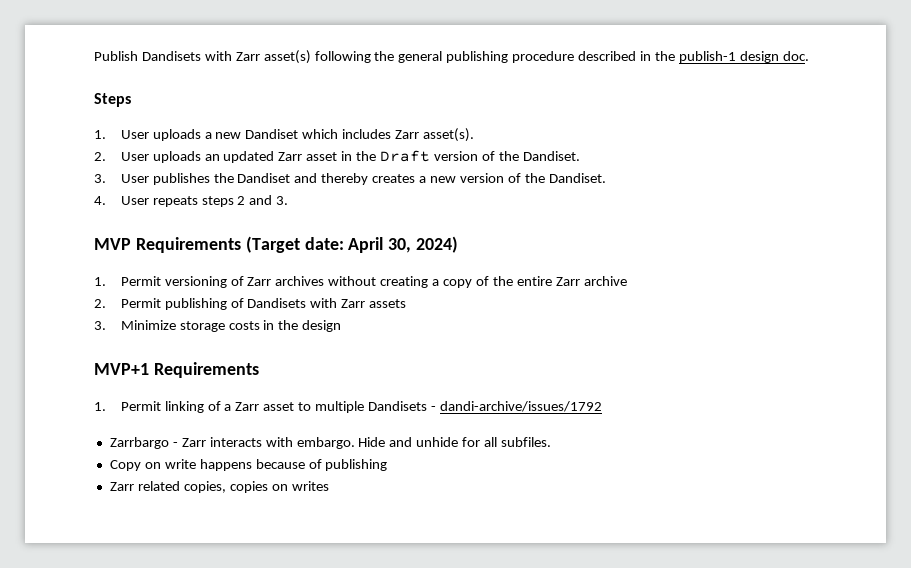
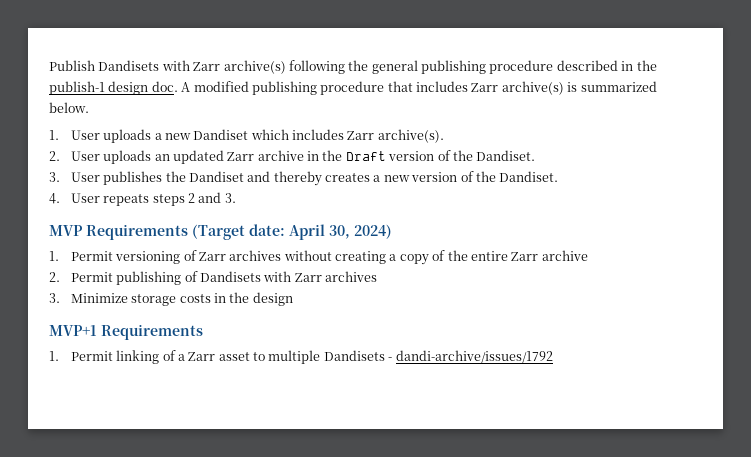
- Publish Dandisets with Zarr asset(s) following the general publishing procedure described in the publish-1 design doc.
- Steps
+ Publish Dandisets with Zarr archive(s) following the general publishing procedure described in the publish-1 design doc. A modified publishing procedure that includes Zarr archive(s) is summarized below.
- 1. User uploads a new Dandiset which includes Zarr asset(s).
+ 1. User uploads a new Dandiset which includes Zarr archive(s).
- 2. User uploads an updated Zarr asset in the Draft version of the Dandiset.
+ 2. User uploads an updated Zarr archive in the Draft version of the Dandiset.
- 2. Permit publishing of Dandisets with Zarr assets
+ 2. Permit publishing of Dandisets with Zarr archives
- Zarrbargo - Zarr interacts with embargo. Hide and unhide for all subfiles.
- Copy on write happens because of publishing
- Zarr related copies, copies on writes

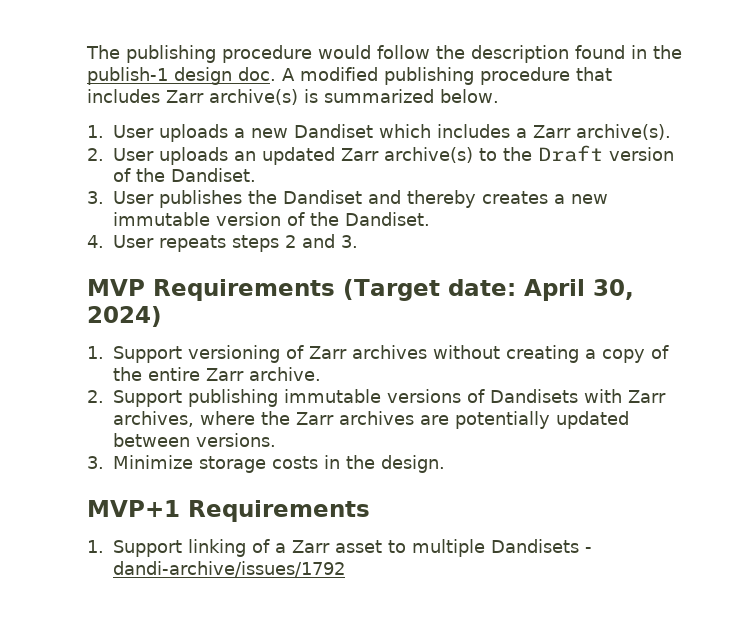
- Publish Dandisets with Zarr archive(s) following the general publishing procedure described in the publish-1 design doc.
+ The publishing procedure would follow the description found in the publish-1 design doc.
- 1. User uploads a new Dandiset which includes Zarr archive(s).
+ 1. User uploads a new Dandiset which includes a Zarr archive(s).
- 2. User uploads an updated Zarr archive in the Draft version of the Dandiset.
+ 2. User uploads an updated Zarr archive(s) to the Draft version of the Dandiset.
- 3. User publishes the Dandiset and thereby creates a new version of the Dandiset.
+ 3. User publishes the Dandiset and thereby creates a new immutable version of the Dandiset.
- 1. Permit versioning of Zarr archives without creating a copy of the entire Zarr archive
- 2. Permit publishing of Dandisets with Zarr archives
+ 1. Support versioning of Zarr archives without creating a copy of the entire Zarr archive.
+ 2. Support publishing immutable versions of Dandisets with Zarr archives, where the Zarr archives are potentially updated between versions.
- 3. Minimize storage costs in the design
+ 3. Minimize storage costs in the design.
- 1. Permit linking of a Zarr asset to multiple Dandisets - dandi-archive/issues/1792
+ 1. Support linking of a Zarr asset to multiple Dandisets - dandi-archive/issues/1792

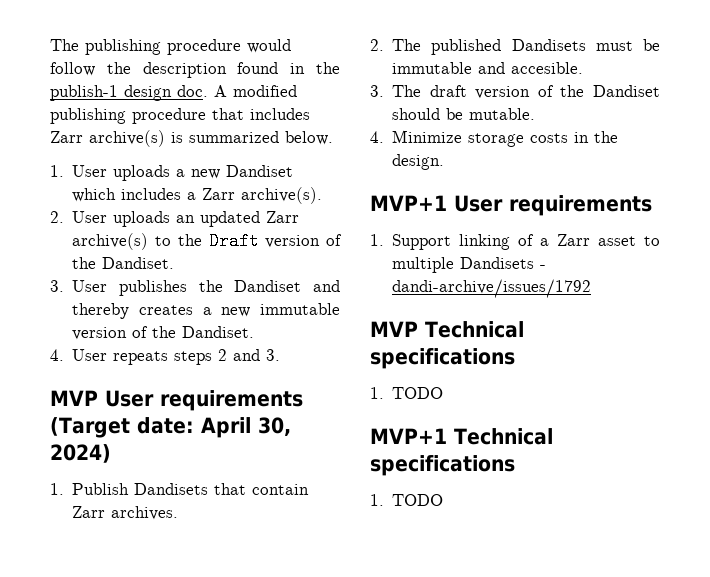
- MVP Requirements (Target date: April 30, 2024)
+ MVP User requirements (Target date: April 30, 2024)
- 1. Support versioning of Zarr archives without creating a copy of the entire Zarr archive.
- 2. Support publishing immutable versions of Dandisets with Zarr archives, where the Zarr archives are potentially updated between versions.
- 3. Minimize storage costs in the design.
+ 1. Publish Dandisets that contain Zarr archives.
+ 2. The published Dandisets must be immutable and accesible.
+ 3. The draft version of the Dandiset should be mutable.
+ 4. Minimize storage costs in the design.
- MVP+1 Requirements
+ MVP+1 User requirements
+ MVP Technical specifications
+ 1. TODO
+ MVP+1 Technical specifications
+ 1. TODO

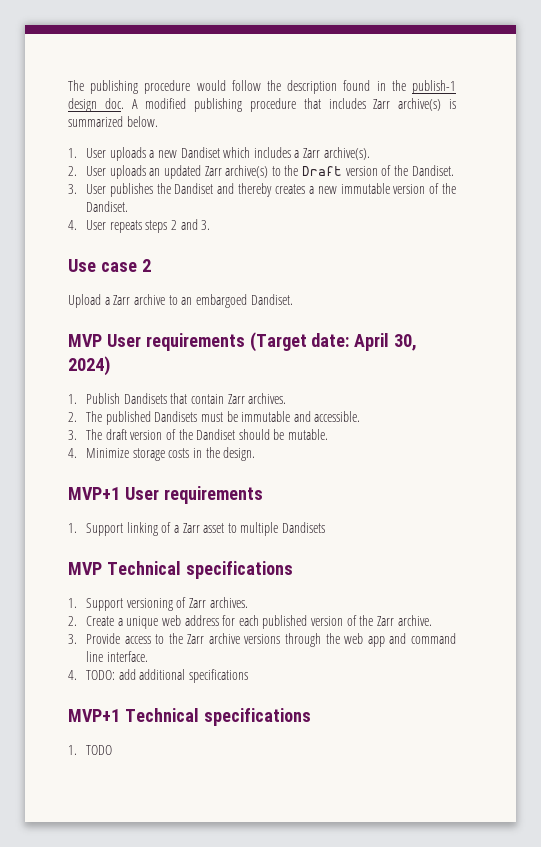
+ Use case 2
+ Upload a Zarr archive to an embargoed Dandiset.
- 2. The published Dandisets must be immutable and accesible.
+ 2. The published Dandisets must be immutable and accessible.
- 1. Support linking of a Zarr asset to multiple Dandisets - dandi-archive/issues/1792
+ 1. Support linking of a Zarr asset to multiple Dandisets
  MVP Technical specifications
- 1. TODO
+ 1. Support versioning of Zarr archives.
+ 2. Create a unique web address for each published version of the Zarr archive.
+ 3. Provide access to the Zarr archive versions through the web app and command line interface.
+ 4. TODO: add additional specifications

